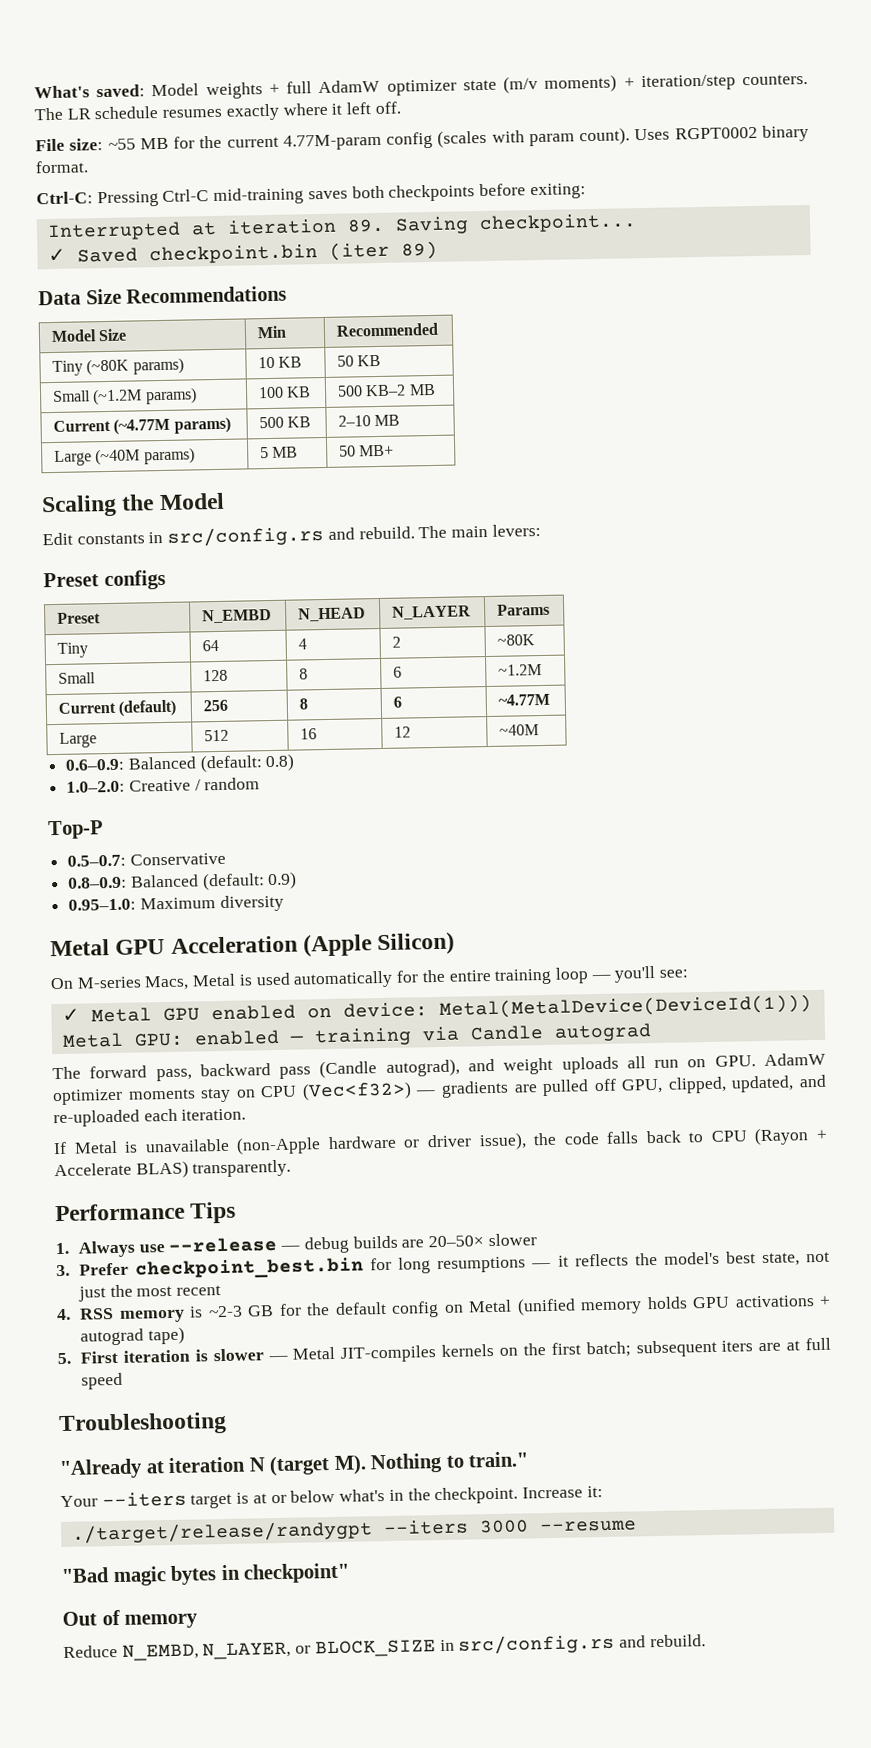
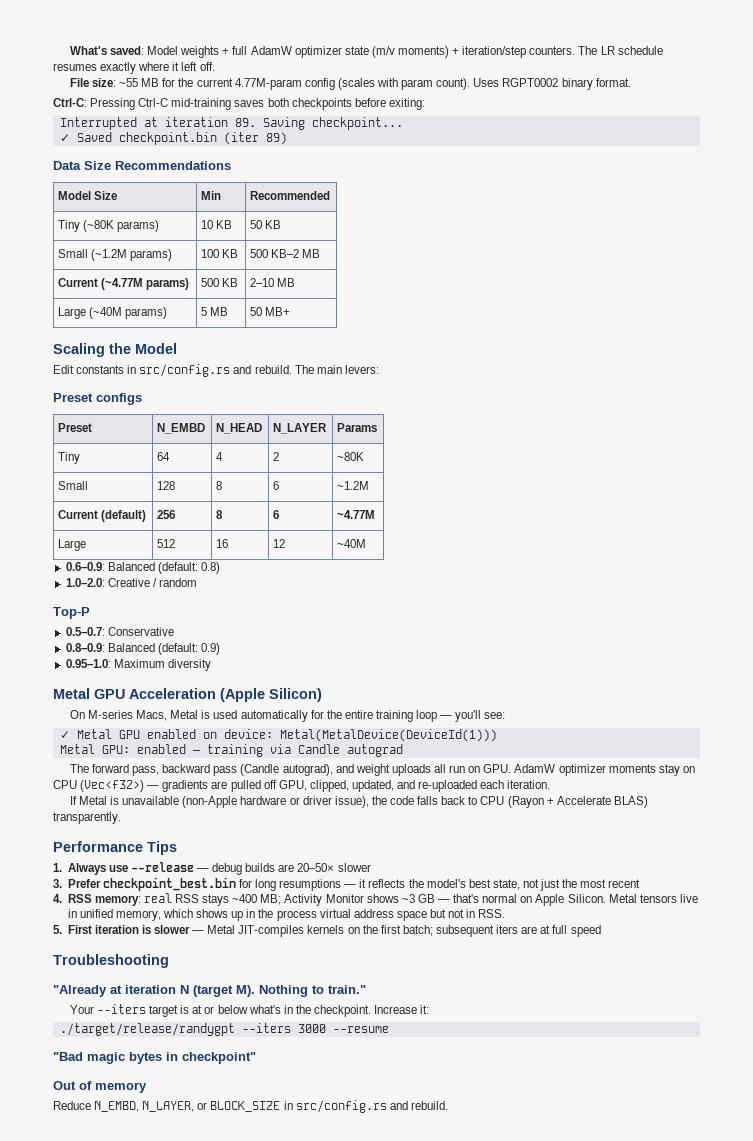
- 4. RSS memory is ~2-3 GB for the default config on Metal (unified memory holds GPU activations + autograd tape)
+ 4. RSS memory: real RSS stays ~400 MB; Activity Monitor shows ~3 GB — that's normal on Apple Silicon. Metal tensors live in unified memory, which shows up in the process virtual address space but not in RSS.

